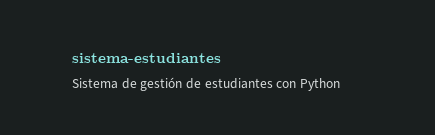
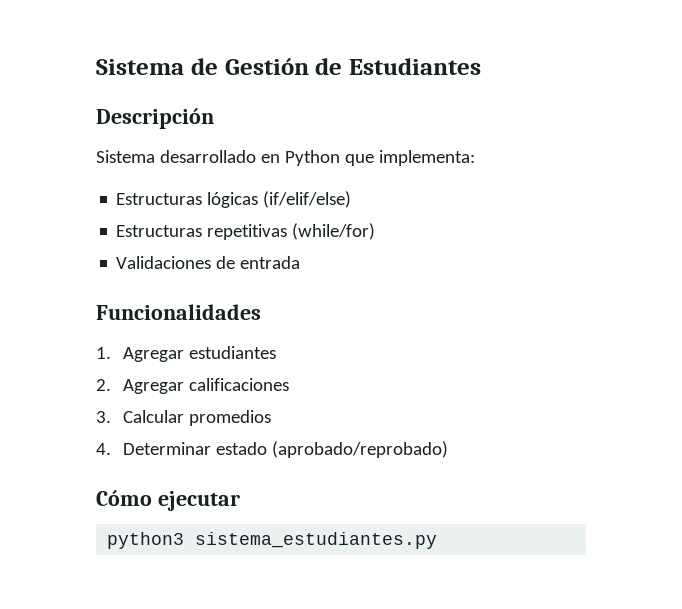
- sistema-estudiantes
- Sistema de gestión de estudiantes con Python
+ Sistema de Gestión de Estudiantes
+ Descripción
+ Sistema desarrollado en Python que implementa:
+ Estructuras lógicas (if/elif/else)
+ Estructuras repetitivas (while/for)
+ Validaciones de entrada
+ Funcionalidades
+ 1. Agregar estudiantes
+ 2. Agregar calificaciones
+ 3. Calcular promedios
+ 4. Determinar estado (aprobado/reprobado)
+ Cómo ejecutar
+ python3 sistema_estudiantes.py

